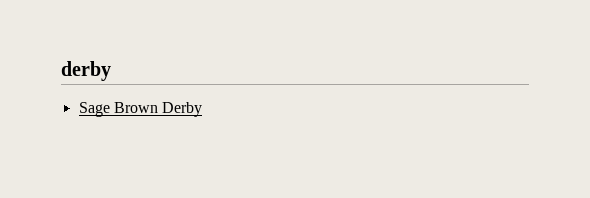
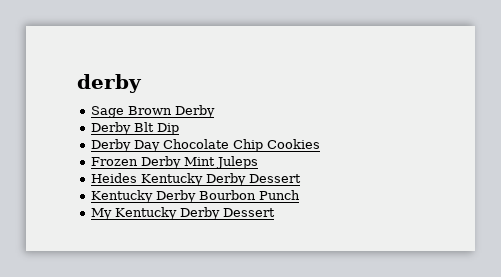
+ Derby Blt Dip
+ Derby Day Chocolate Chip Cookies
+ Frozen Derby Mint Juleps
+ Heides Kentucky Derby Dessert
+ Kentucky Derby Bourbon Punch
+ My Kentucky Derby Dessert

